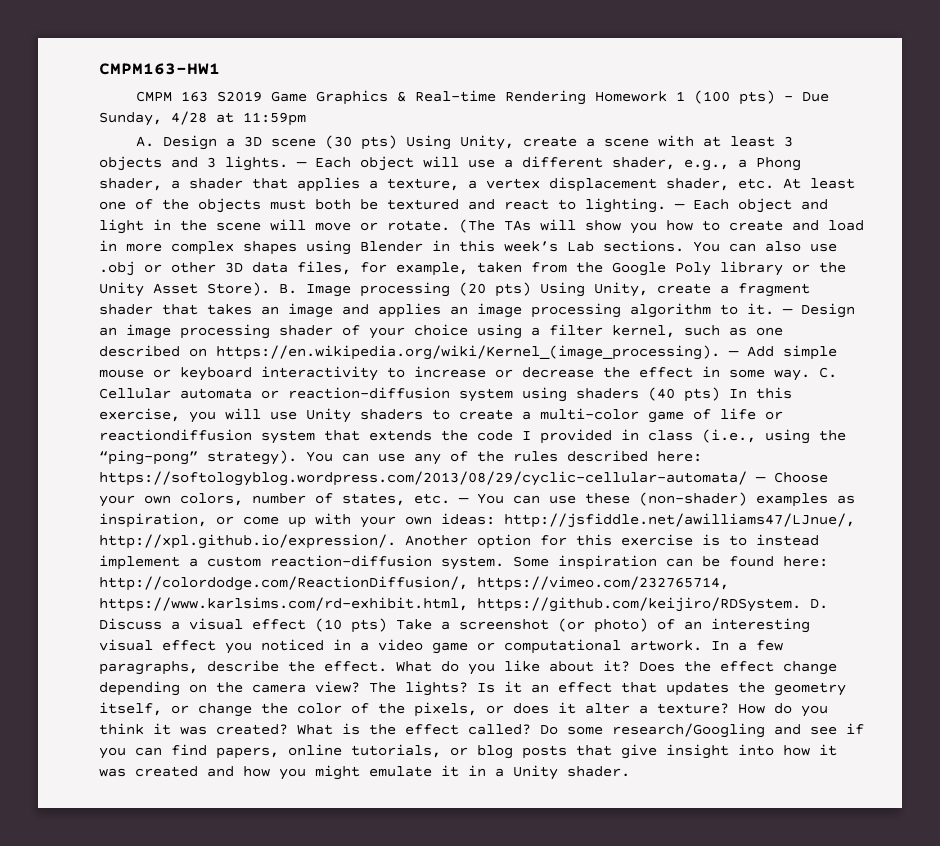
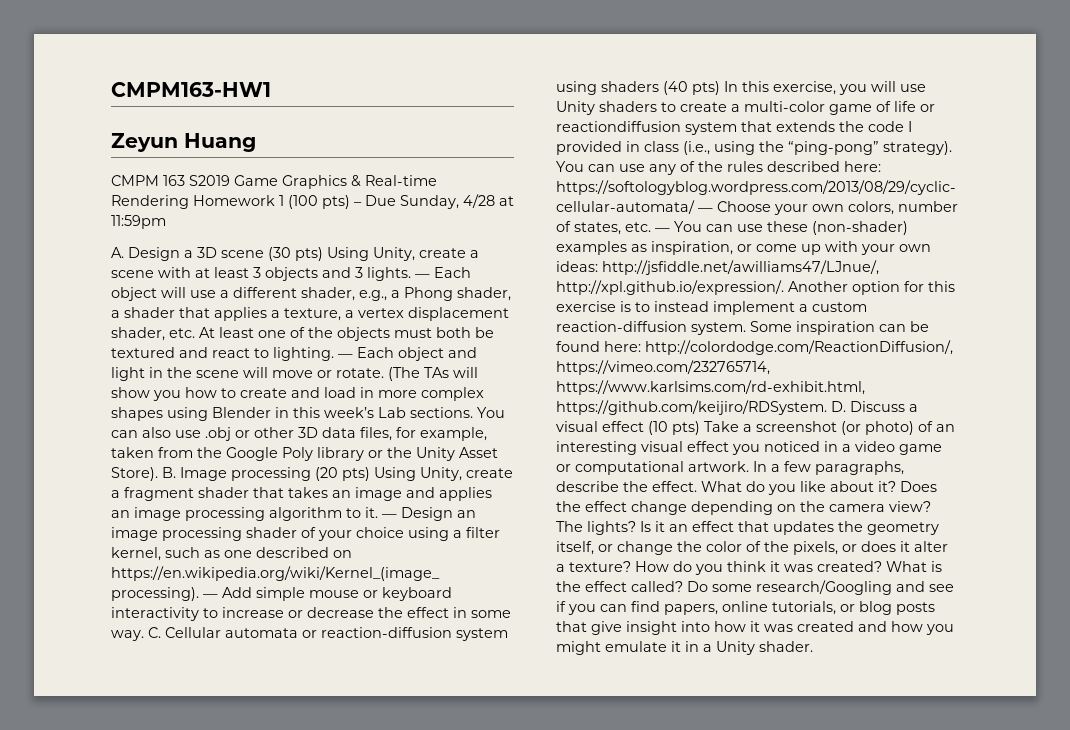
+ Zeyun Huang

